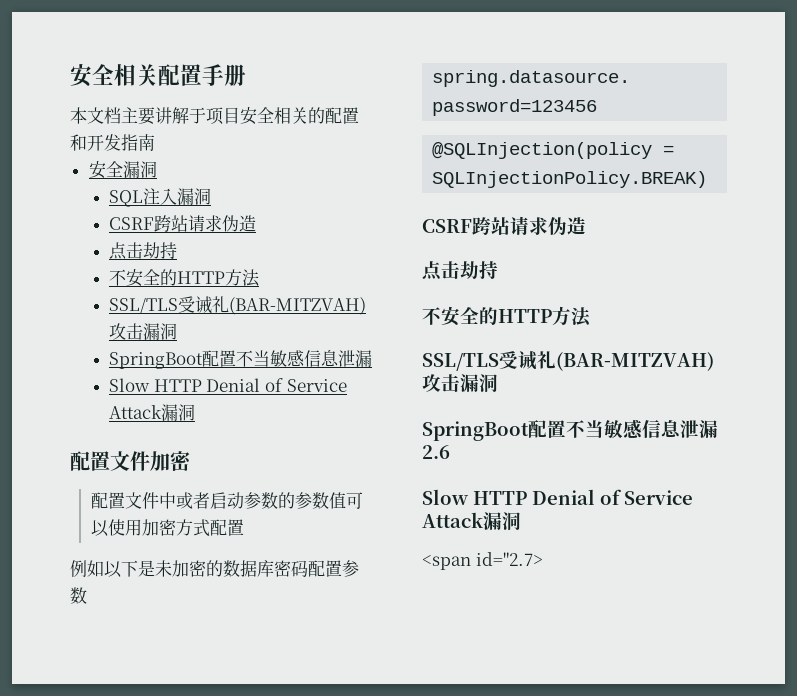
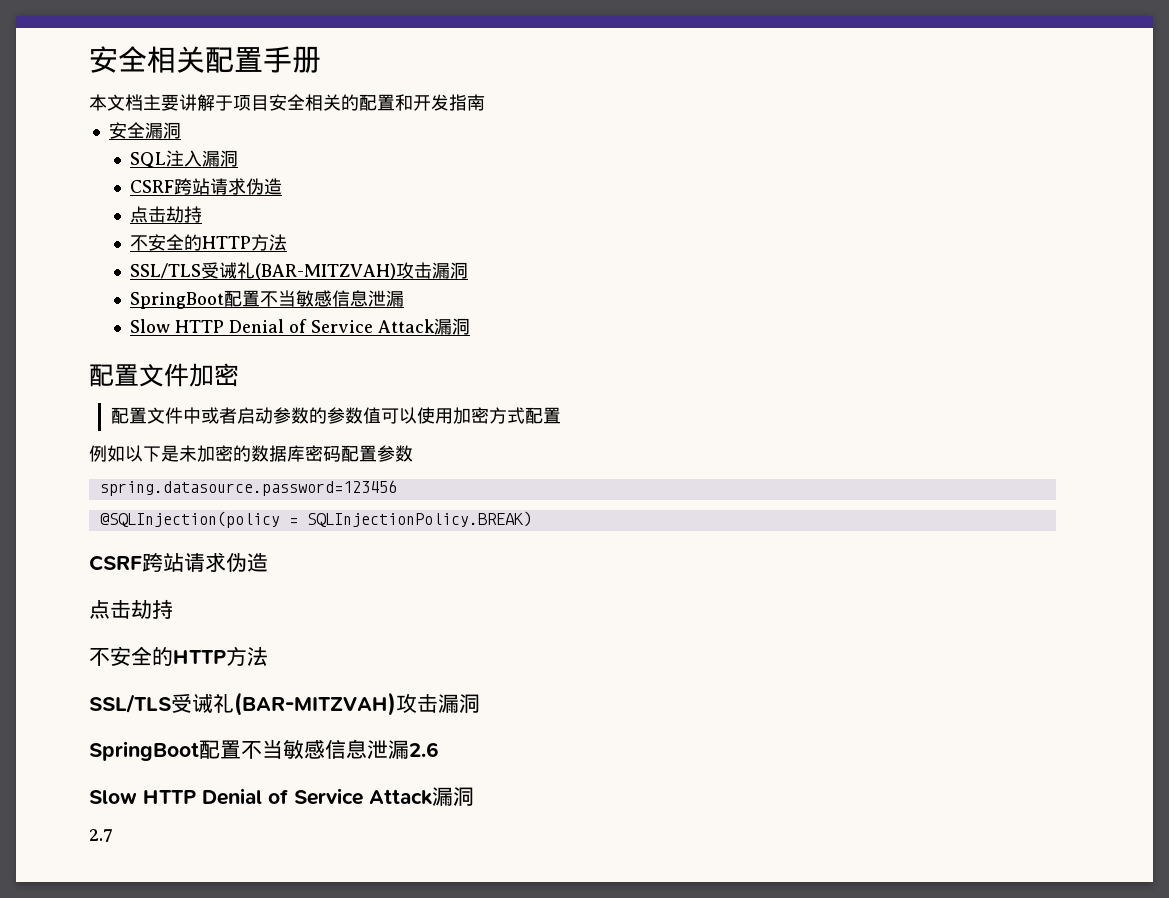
- <span id="2.7>
+ 2.7

